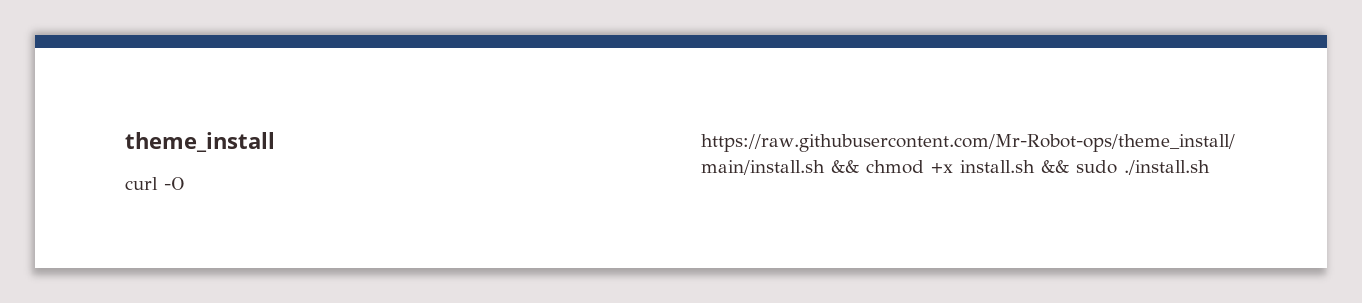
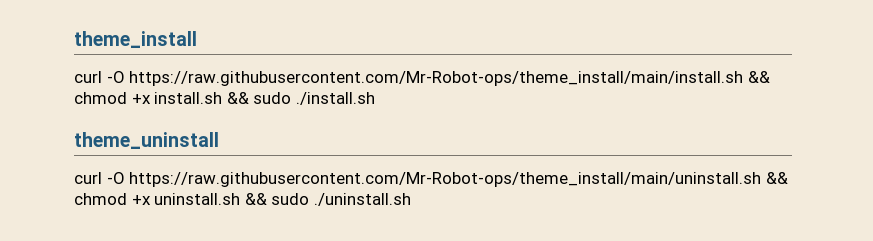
+ theme_uninstall
+ curl -O https://raw.githubusercontent.com/Mr-Robot-ops/theme_install/main/uninstall.sh && chmod +x uninstall.sh && sudo ./uninstall.sh

